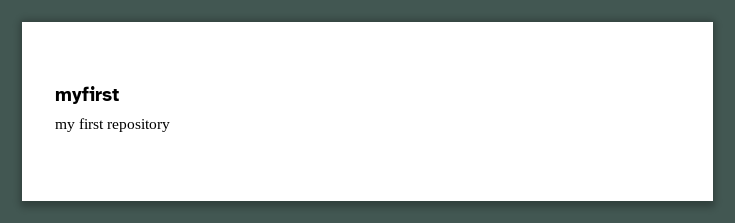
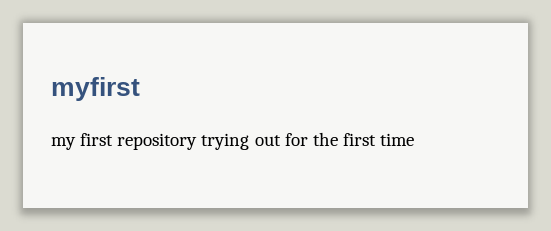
- my first repository
+ my first repository trying out for the first time

